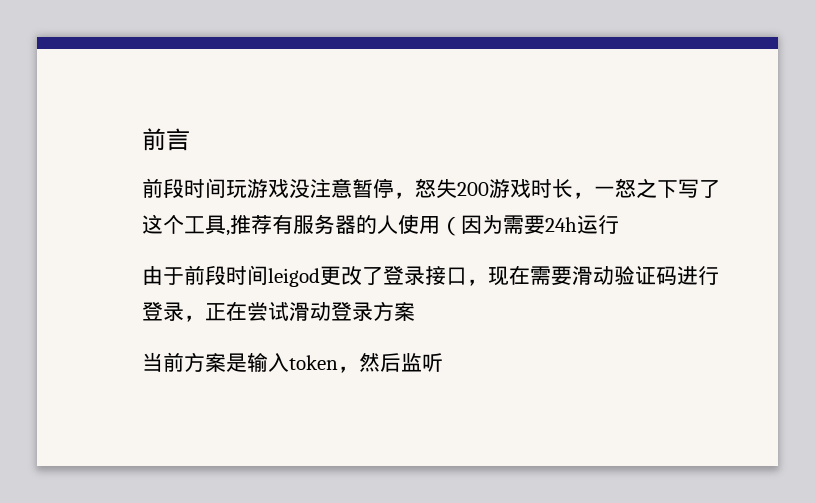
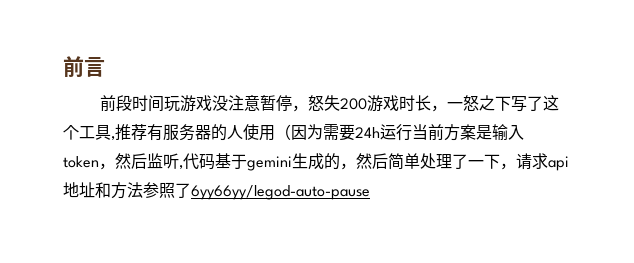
- 前段时间玩游戏没注意暂停，怒失200游戏时长，一怒之下写了这个工具,推荐有服务器的人使用（因为需要24h运行
- 由于前段时间leigod更改了登录接口，现在需要滑动验证码进行登录，正在尝试滑动登录方案
- 当前方案是输入token，然后监听
+ 前段时间玩游戏没注意暂停，怒失200游戏时长，一怒之下写了这个工具,推荐有服务器的人使用（因为需要24h运行当前方案是输入token，然后监听,代码基于gemini生成的，然后简单处理了一下，请求api地址和方法参照了6yy66yy/legod-auto-pause

